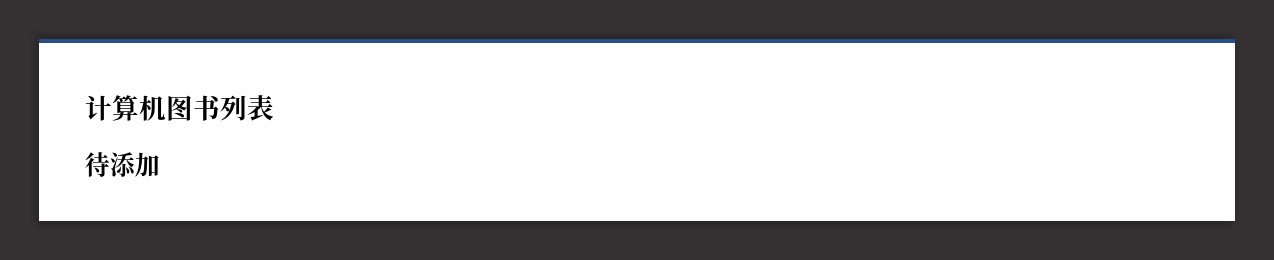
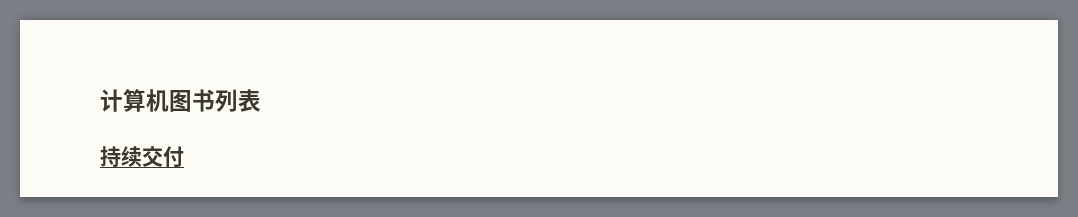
- 待添加
+ 持续交付

